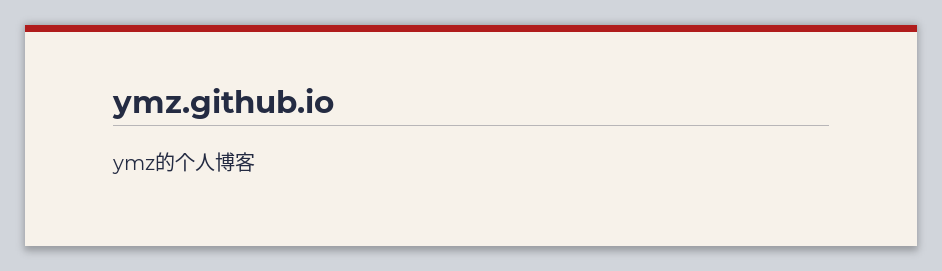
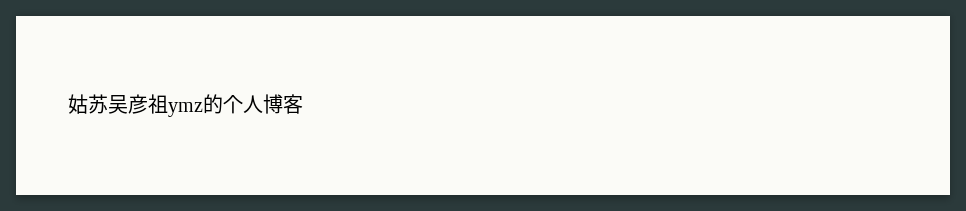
- ymz.github.io
- ymz的个人博客
+ 姑苏吴彦祖ymz的个人博客

